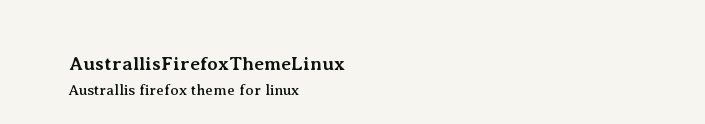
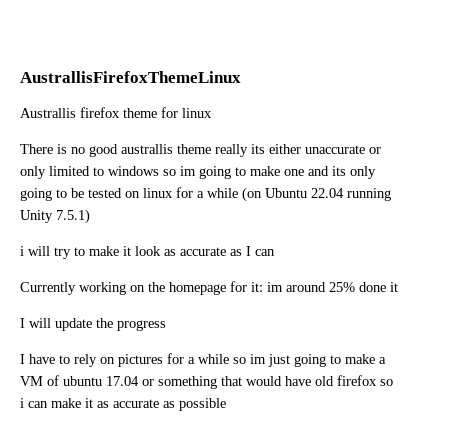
+ There is no good australlis theme really its either unaccurate or only limited to windows so im going to make one and its only going to be tested on linux for a while (on Ubuntu 22.04 running Unity 7.5.1)
+ i will try to make it look as accurate as I can
+ Currently working on the homepage for it: im around 25% done it
+ I will update the progress
+ I have to rely on pictures for a while so im just going to make a VM of ubuntu 17.04 or something that would have old firefox so i can make it as accurate as possible

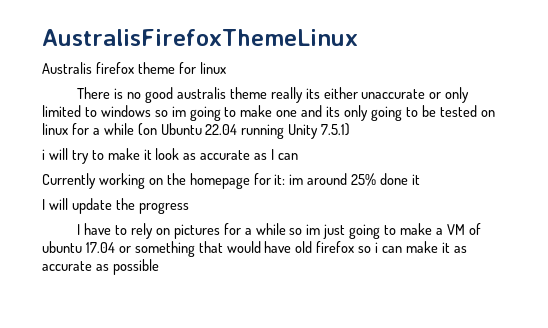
- AustrallisFirefoxThemeLinux
- Australlis firefox theme for linux
+ AustralisFirefoxThemeLinux
+ Australis firefox theme for linux
- There is no good australlis theme really its either unaccurate or only limited to windows so im going to make one and its only going to be tested on linux for a while (on Ubuntu 22.04 running Unity 7.5.1)
+ There is no good australis theme really its either unaccurate or only limited to windows so im going to make one and its only going to be tested on linux for a while (on Ubuntu 22.04 running Unity 7.5.1)

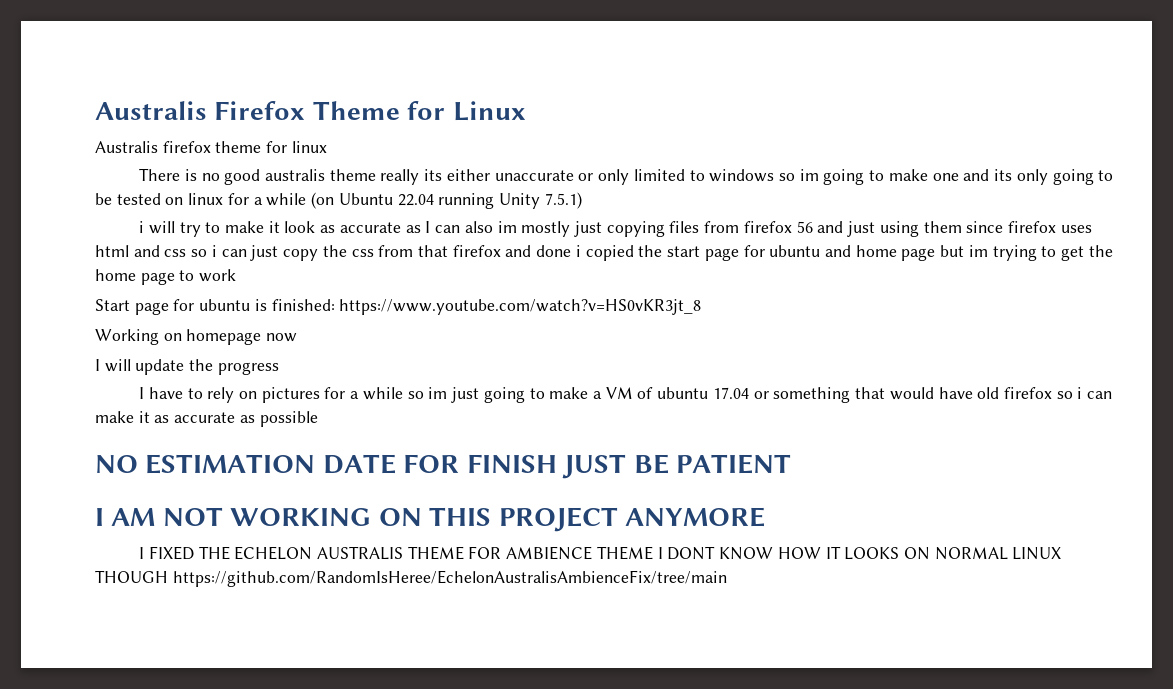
- AustralisFirefoxThemeLinux
+ Australis Firefox Theme for Linux
- i will try to make it look as accurate as I can
- Currently working on the homepage for it: im around 25% done it
+ i will try to make it look as accurate as I can also im mostly just copying files from firefox 56 and just using them since firefox uses html and css so i can just copy the css from that firefox and done i copied the start page for ubuntu and home page but im trying to get the home page to work
+ Start page for ubuntu is finished: https://www.youtube.com/watch?v=HS0vKR3jt_8
+ Working on homepage now
+ NO ESTIMATION DATE FOR FINISH JUST BE PATIENT
+ I AM NOT WORKING ON THIS PROJECT ANYMORE
+ I FIXED THE ECHELON AUSTRALIS THEME FOR AMBIENCE THEME I DONT KNOW HOW IT LOOKS ON NORMAL LINUX THOUGH https://github.com/RandomIsHeree/EchelonAustralisAmbienceFix/tree/main

